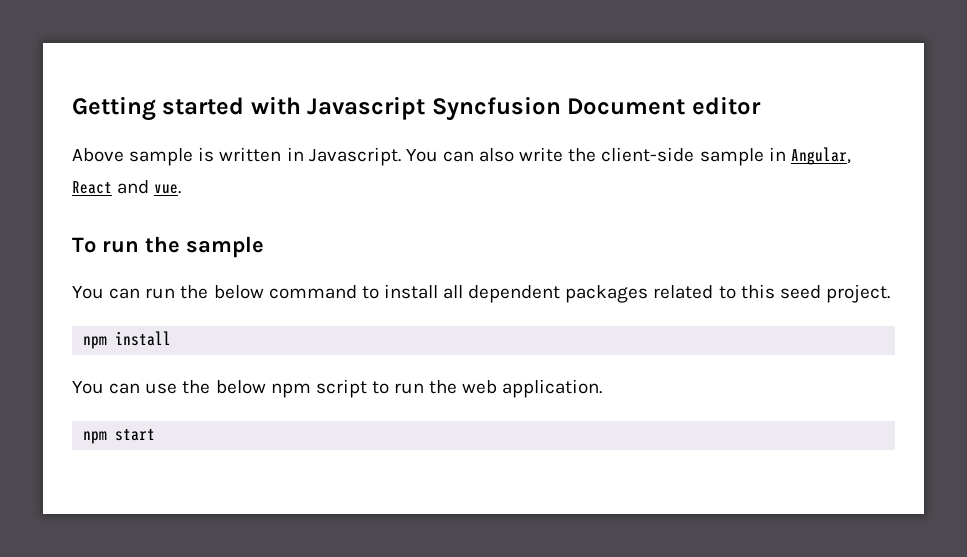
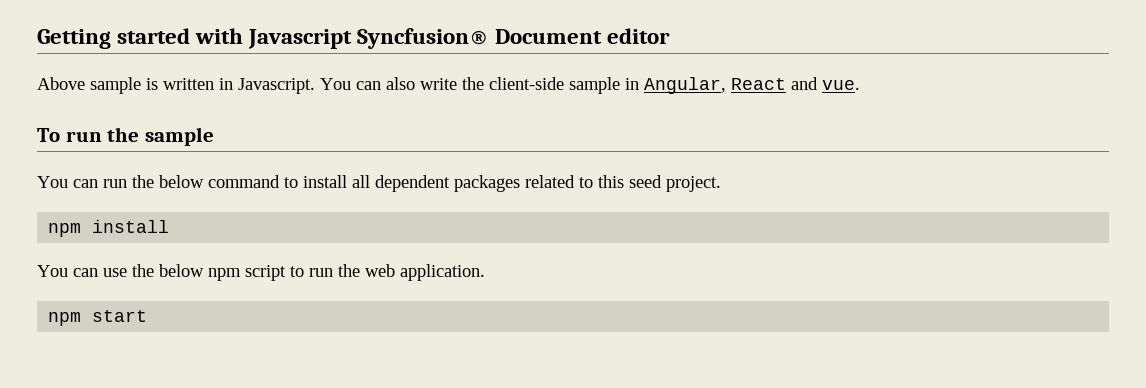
- Getting started with Javascript Syncfusion Document editor
+ Getting started with Javascript Syncfusion® Document editor

